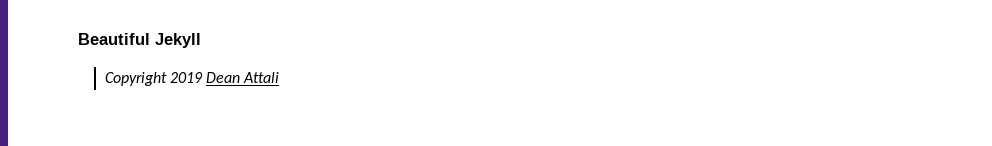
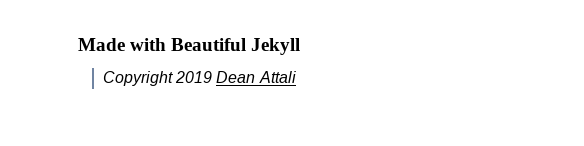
- Beautiful Jekyll
+ Made with Beautiful Jekyll

